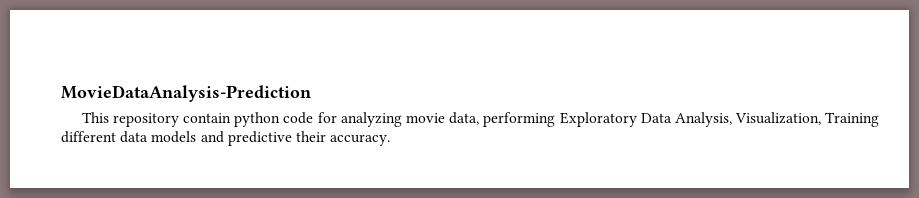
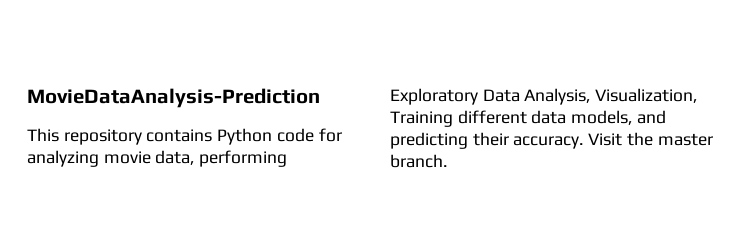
- This repository contain python code for analyzing movie data, performing Exploratory Data Analysis, Visualization, Training different data models and predictive their accuracy.
+ This repository contains Python code for analyzing movie data, performing Exploratory Data Analysis, Visualization, Training different data models, and predicting their accuracy. Visit the master branch.

